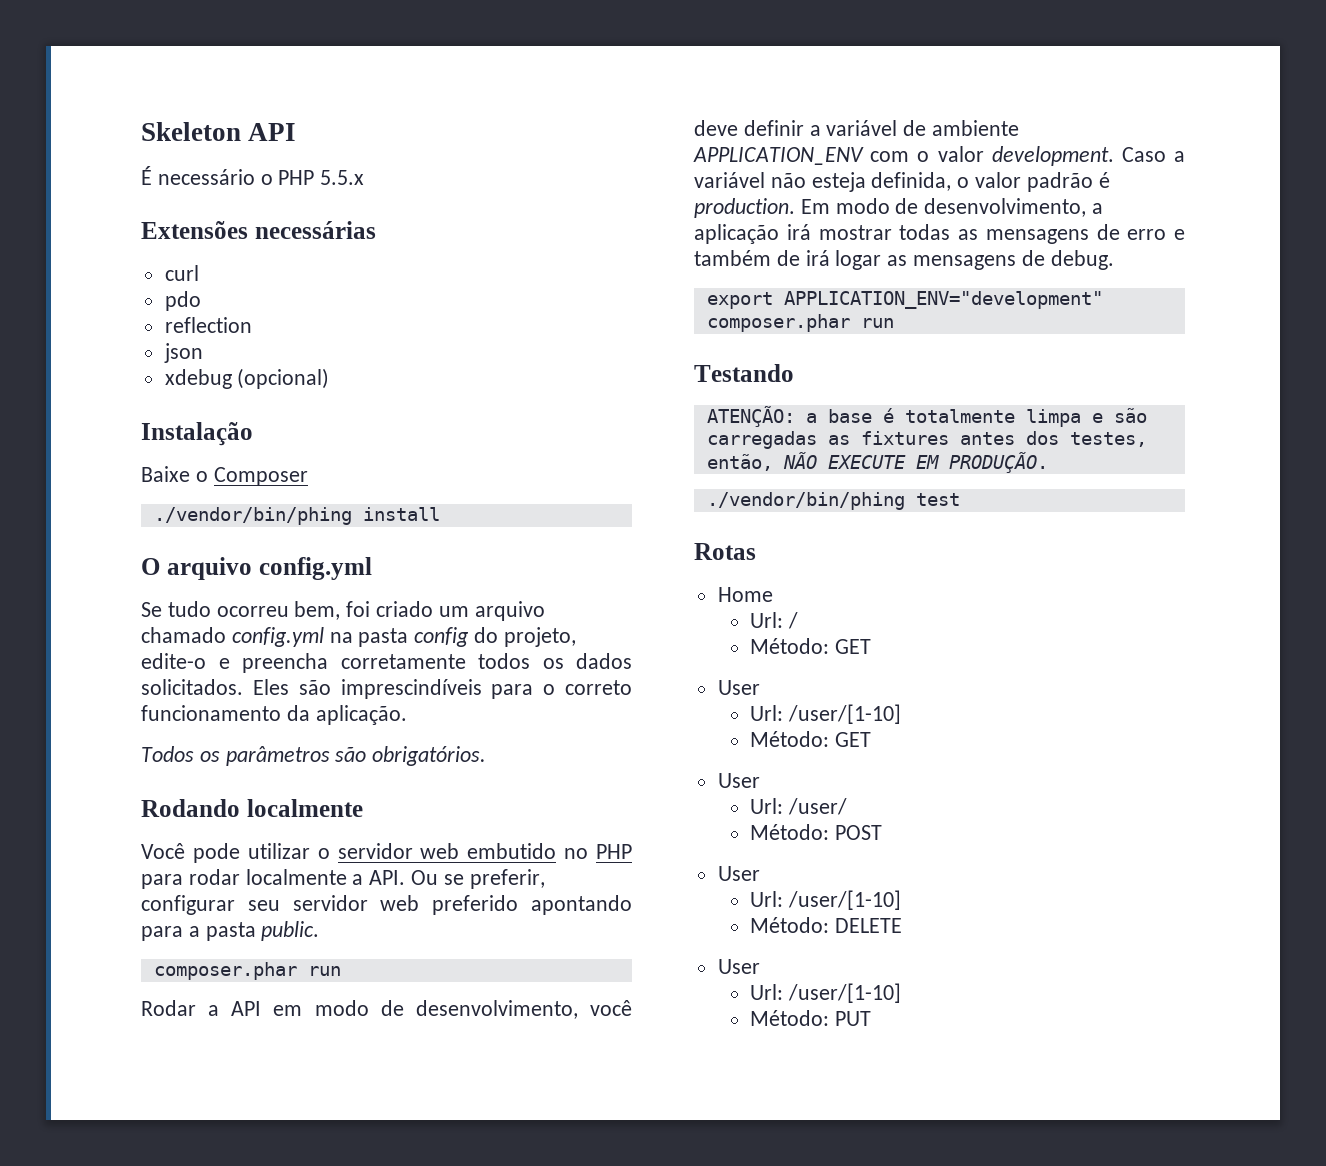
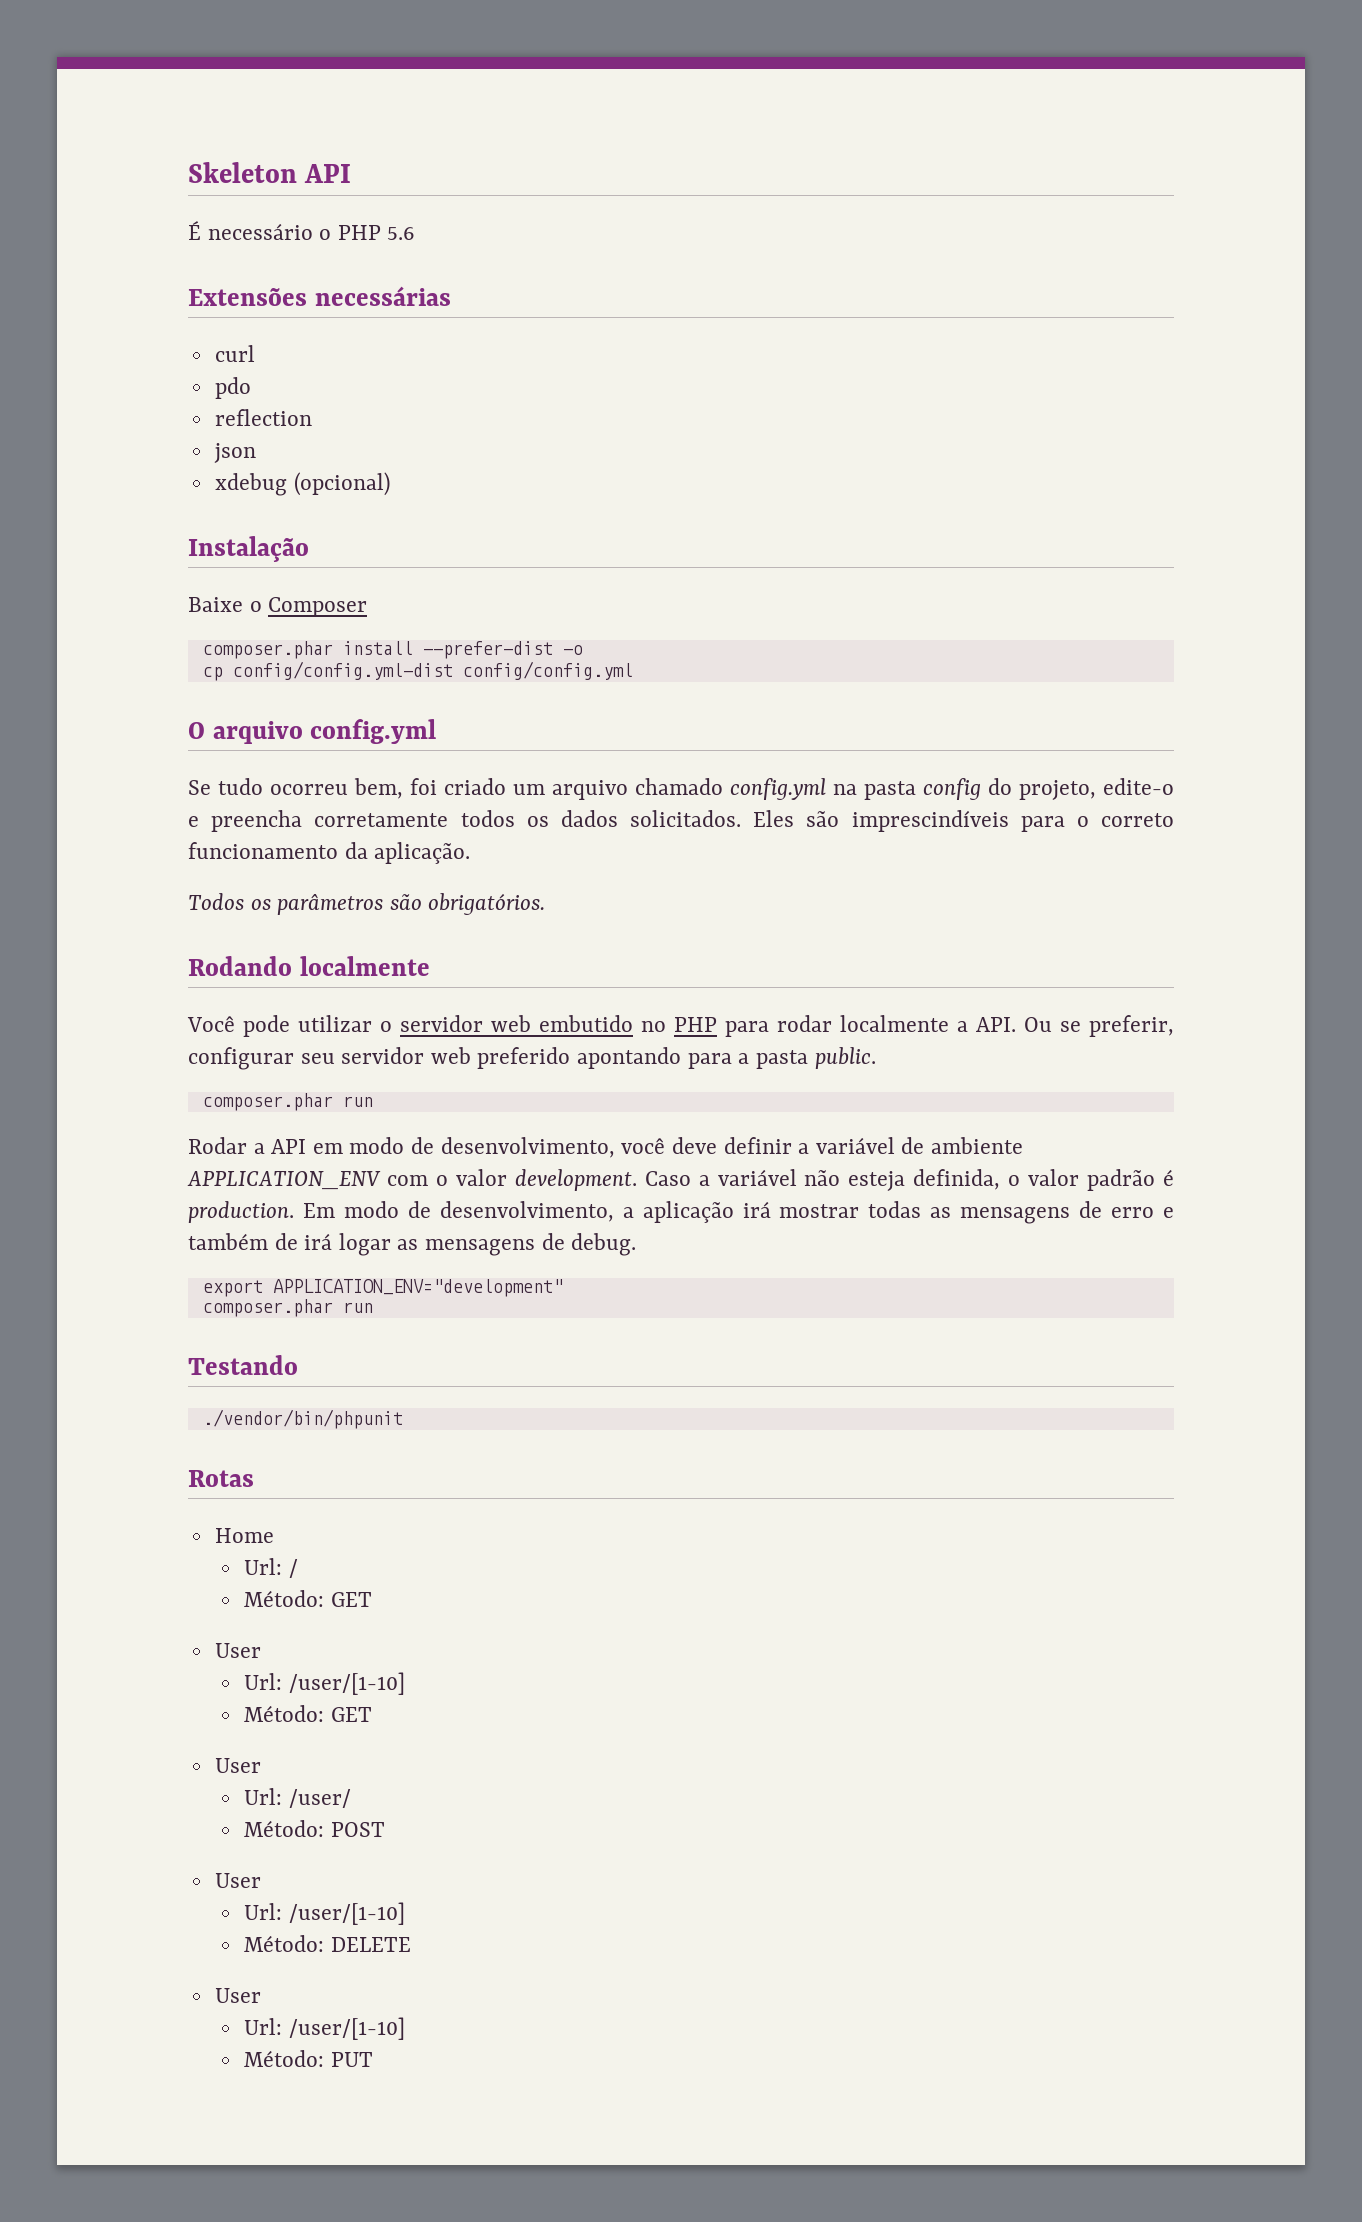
- É necessário o PHP 5.5.x
+ É necessário o PHP 5.6
- ./vendor/bin/phing install
+ composer.phar install --prefer-dist -o
+ cp config/config.yml-dist config/config.yml
- ATENÇÃO: a base é totalmente limpa e são carregadas as fixtures antes dos testes, então, NÃO EXECUTE EM PRODUÇÃO.
- ./vendor/bin/phing test
+ ./vendor/bin/phpunit

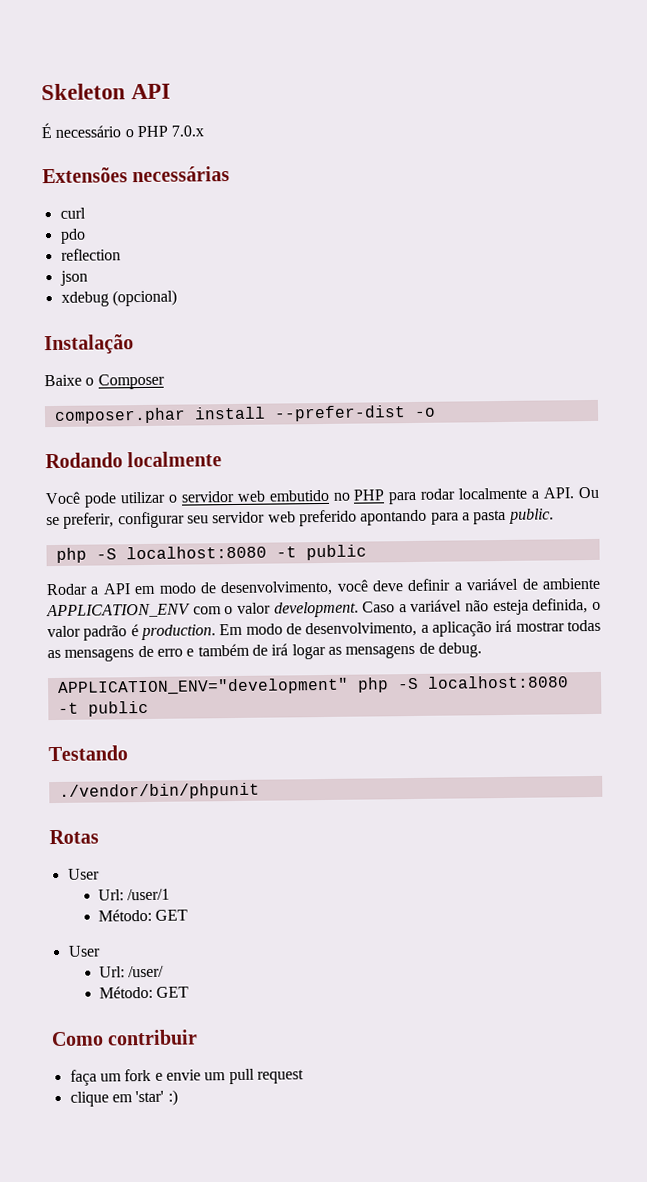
- É necessário o PHP 5.6
+ É necessário o PHP 7.0.x
- cp config/config.yml-dist config/config.yml
- O arquivo config.yml
- Se tudo ocorreu bem, foi criado um arquivo chamado config.yml na pasta config do projeto, edite-o e preencha corretamente todos os dados solicitados. Eles são imprescindíveis para o correto funcionamento da aplicação.
- Todos os parâmetros são obrigatórios.
  Você pode utilizar o servidor web embutido no PHP para rodar localmente a API. Ou se preferir, configurar seu servidor web preferido apontando para a pasta public.
- composer.phar run
+ php -S localhost:8080 -t public
- export APPLICATION_ENV="development"
- composer.phar run
+ APPLICATION_ENV="development" php -S localhost:8080 -t public
  Testando
  ./vendor/bin/phpunit
  Rotas
- Home
- Url: /
- Método: GET
  User
- Url: /user/[1-10]
+ Url: /user/1
  Url: /user/
- Método: POST
- User
- Url: /user/[1-10]
- Método: DELETE
- User
- Url: /user/[1-10]
- Método: PUT
+ Método: GET
+ Como contribuir
+ faça um fork e envie um pull request
+ clique em 'star' :)

